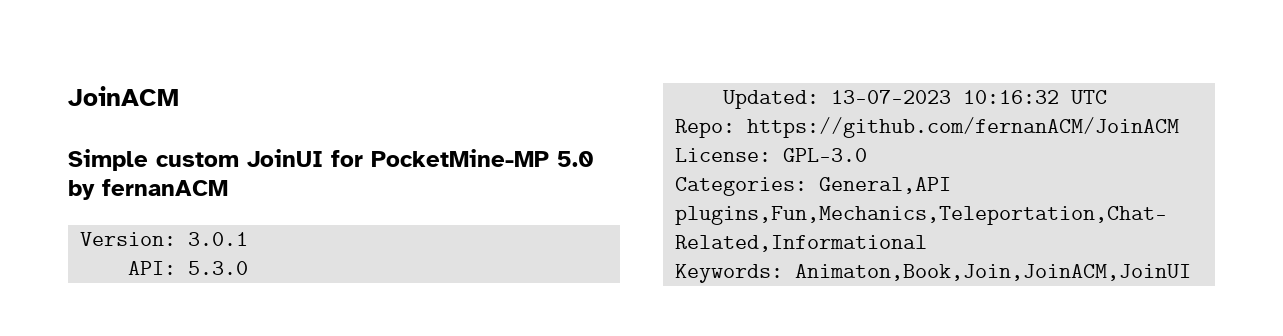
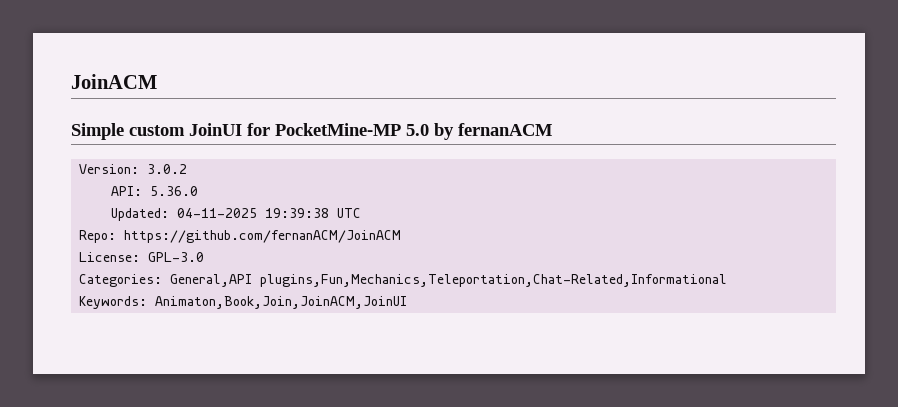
- Version: 3.0.1
+ Version: 3.0.2
- API: 5.3.0
+ API: 5.36.0
- Updated: 13-07-2023 10:16:32 UTC
+ Updated: 04-11-2025 19:39:38 UTC

